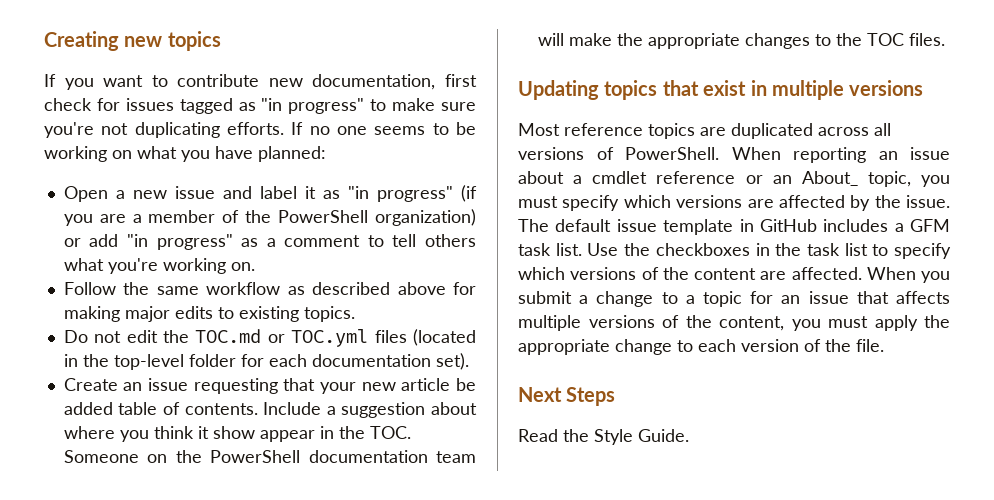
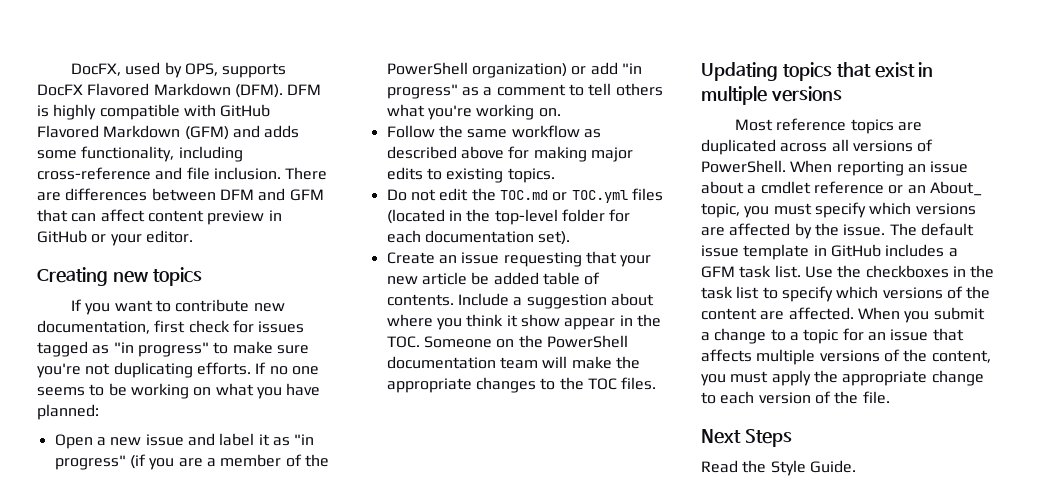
+ DocFX, used by OPS, supports DocFX Flavored Markdown (DFM). DFM is highly compatible with GitHub Flavored Markdown (GFM) and adds some functionality, including cross-reference and file inclusion. There are differences between DFM and GFM that can affect content preview in GitHub or your editor.

